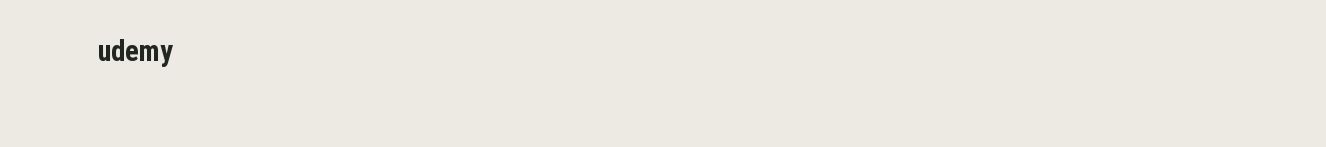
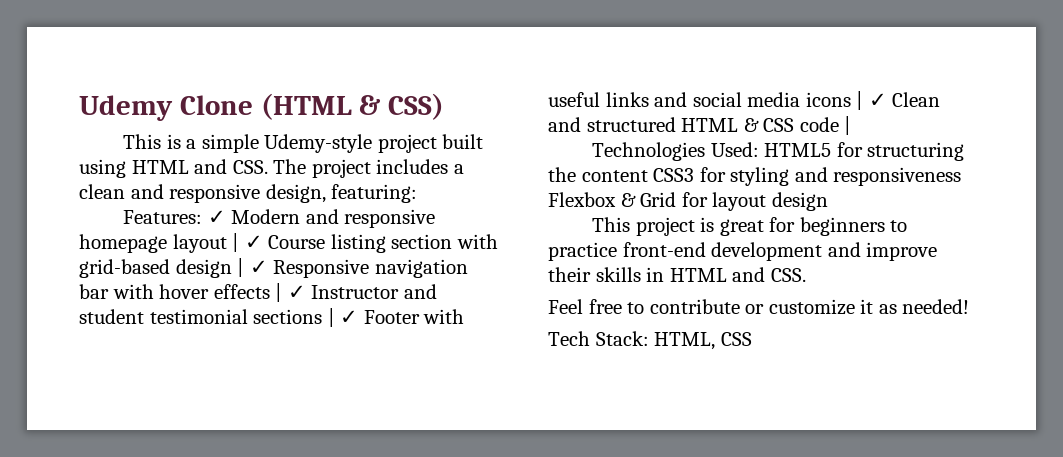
- udemy
+ Udemy Clone (HTML & CSS)
+ This is a simple Udemy-style project built using HTML and CSS. The project includes a clean and responsive design, featuring:
+ Features: ✓ Modern and responsive homepage layout | ✓ Course listing section with grid-based design | ✓ Responsive navigation bar with hover effects | ✓ Instructor and student testimonial sections | ✓ Footer with useful links and social media icons | ✓ Clean and structured HTML & CSS code |
+ Technologies Used: HTML5 for structuring the content CSS3 for styling and responsiveness Flexbox & Grid for layout design
+ This project is great for beginners to practice front-end development and improve their skills in HTML and CSS.
+ Feel free to contribute or customize it as needed!
+ Tech Stack: HTML, CSS

